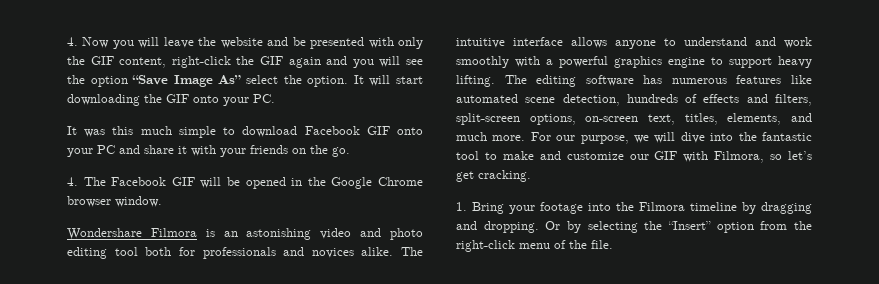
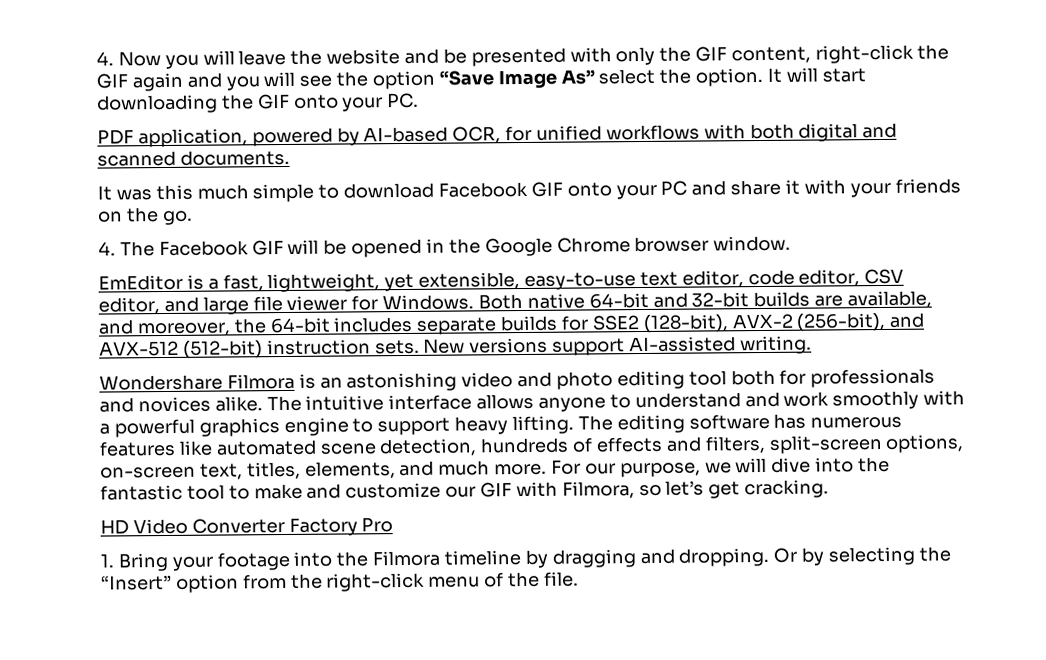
+ PDF application, powered by AI-based OCR, for unified workflows with both digital and scanned documents.
+ EmEditor is a fast, lightweight, yet extensible, easy-to-use text editor, code editor, CSV editor, and large file viewer for Windows. Both native 64-bit and 32-bit builds are available, and moreover, the 64-bit includes separate builds for SSE2 (128-bit), AVX-2 (256-bit), and AVX-512 (512-bit) instruction sets. New versions support AI-assisted writing.
+ HD Video Converter Factory Pro

